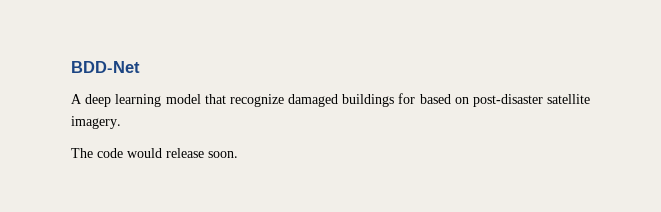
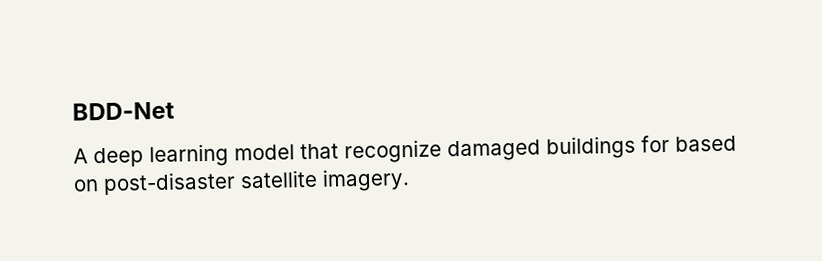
- The code would release soon.

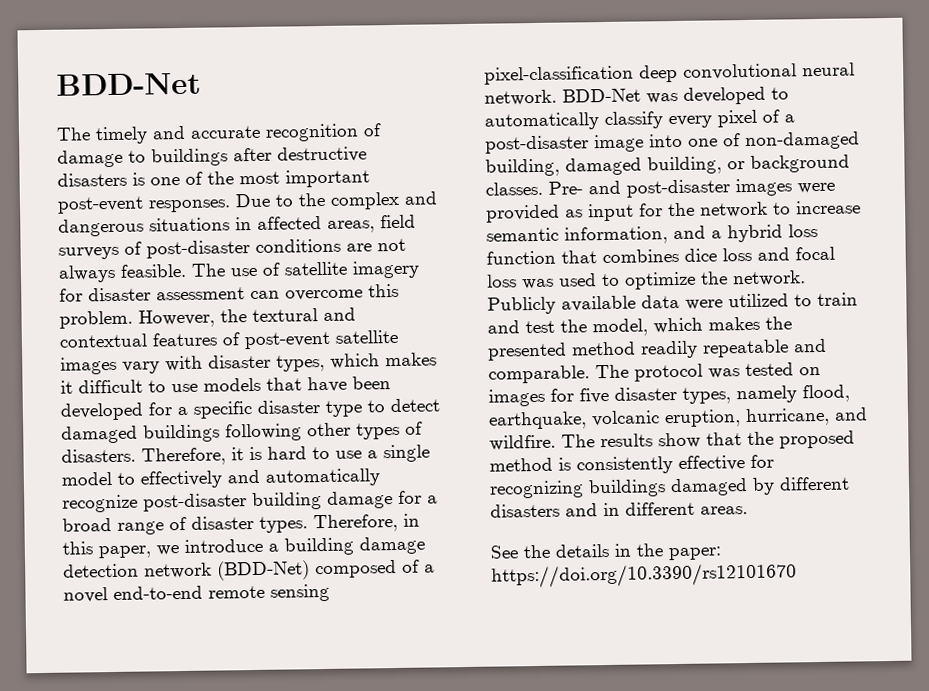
- A deep learning model that recognize damaged buildings for based on post-disaster satellite imagery.
+ The timely and accurate recognition of damage to buildings after destructive disasters is one of the most important post-event responses. Due to the complex and dangerous situations in affected areas, field surveys of post-disaster conditions are not always feasible. The use of satellite imagery for disaster assessment can overcome this problem. However, the textural and contextual features of post-event satellite images vary with disaster types, which makes it difficult to use models that have been developed for a specific disaster type to detect damaged buildings following other types of disasters. Therefore, it is hard to use a single model to effectively and automatically recognize post-disaster building damage for a broad range of disaster types. Therefore, in this paper, we introduce a building damage detection network (BDD-Net) composed of a novel end-to-end remote sensing pixel-classification deep convolutional neural network. BDD-Net was developed to automatically classify every pixel of a post-disaster image into one of non-damaged building, damaged building, or background classes. Pre- and post-disaster images were provided as input for the network to increase semantic information, and a hybrid loss function that combines dice loss and focal loss was used to optimize the network. Publicly available data were utilized to train and test the model, which makes the presented method readily repeatable and comparable. The protocol was tested on images for five disaster types, namely flood, earthquake, volcanic eruption, hurricane, and wildfire. The results show that the proposed method is consistently effective for recognizing buildings damaged by different disasters and in different areas.
+ See the details in the paper: https://doi.org/10.3390/rs12101670

